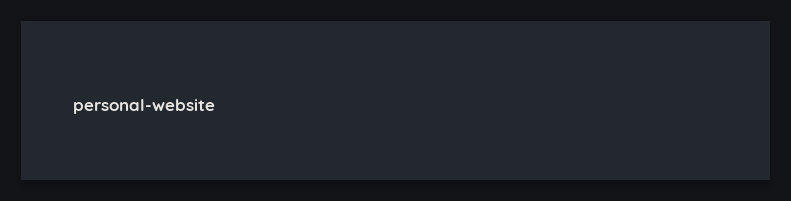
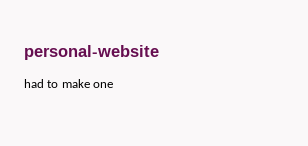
+ had to make one

